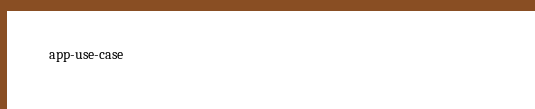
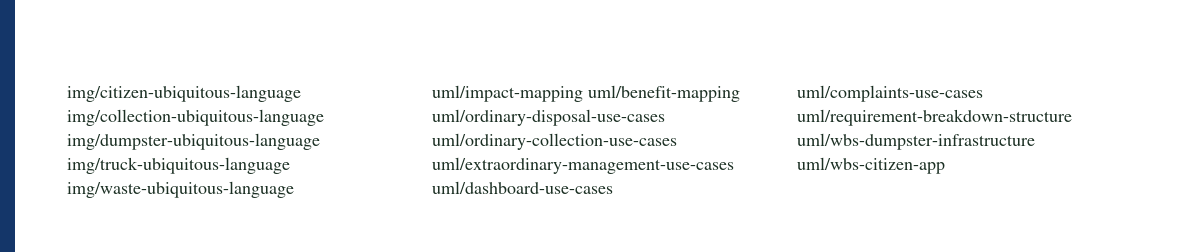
- app-use-case
+ img/citizen-ubiquitous-language img/collection-ubiquitous-language img/dumpster-ubiquitous-language img/truck-ubiquitous-language img/waste-ubiquitous-language uml/impact-mapping uml/benefit-mapping uml/ordinary-disposal-use-cases uml/ordinary-collection-use-cases uml/extraordinary-management-use-cases uml/dashboard-use-cases uml/complaints-use-cases uml/requirement-breakdown-structure uml/wbs-dumpster-infrastructure uml/wbs-citizen-app

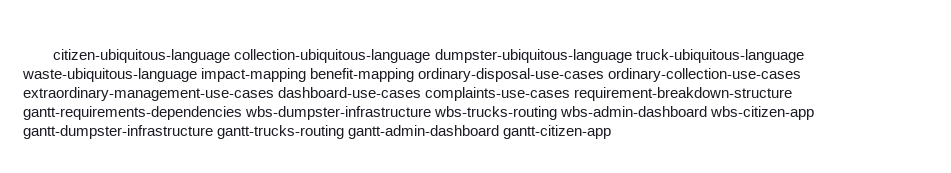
- img/citizen-ubiquitous-language img/collection-ubiquitous-language img/dumpster-ubiquitous-language img/truck-ubiquitous-language img/waste-ubiquitous-language uml/impact-mapping uml/benefit-mapping uml/ordinary-disposal-use-cases uml/ordinary-collection-use-cases uml/extraordinary-management-use-cases uml/dashboard-use-cases uml/complaints-use-cases uml/requirement-breakdown-structure uml/wbs-dumpster-infrastructure uml/wbs-citizen-app
+ citizen-ubiquitous-language collection-ubiquitous-language dumpster-ubiquitous-language truck-ubiquitous-language waste-ubiquitous-language impact-mapping benefit-mapping ordinary-disposal-use-cases ordinary-collection-use-cases extraordinary-management-use-cases dashboard-use-cases complaints-use-cases requirement-breakdown-structure gantt-requirements-dependencies wbs-dumpster-infrastructure wbs-trucks-routing wbs-admin-dashboard wbs-citizen-app gantt-dumpster-infrastructure gantt-trucks-routing gantt-admin-dashboard gantt-citizen-app

